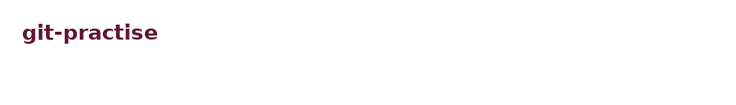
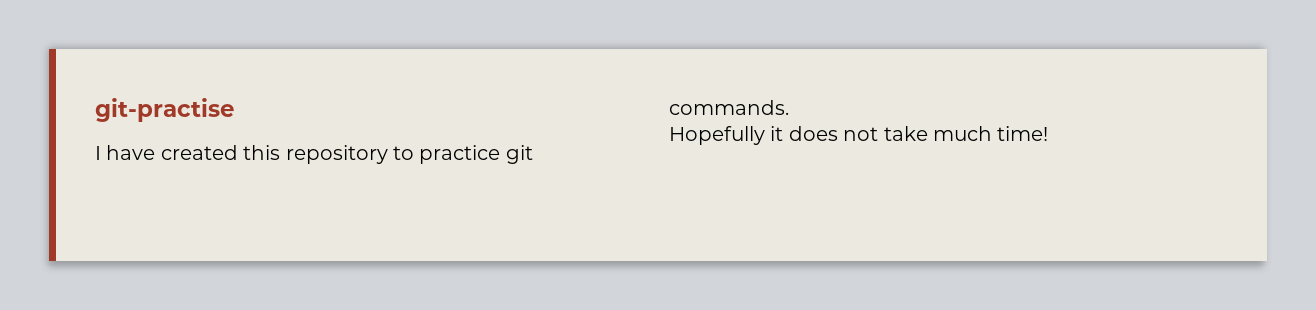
+ I have created this repository to practice git commands.
+ Hopefully it does not take much time!

